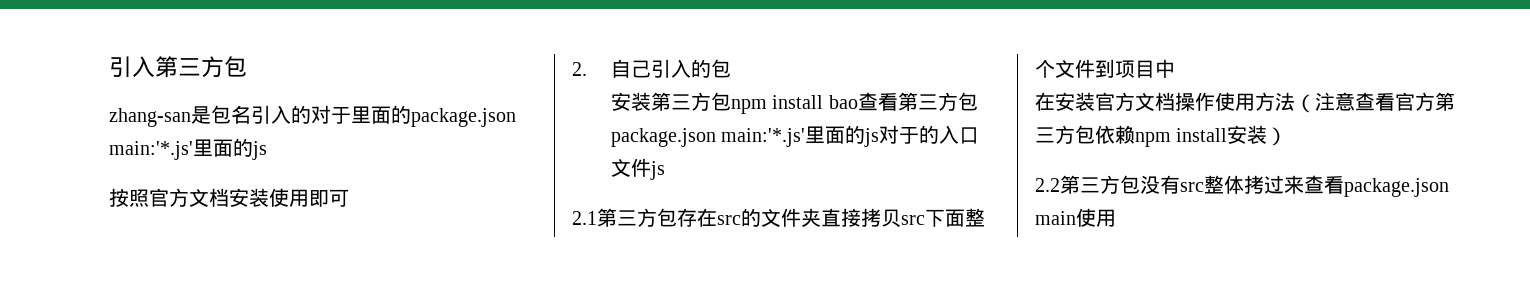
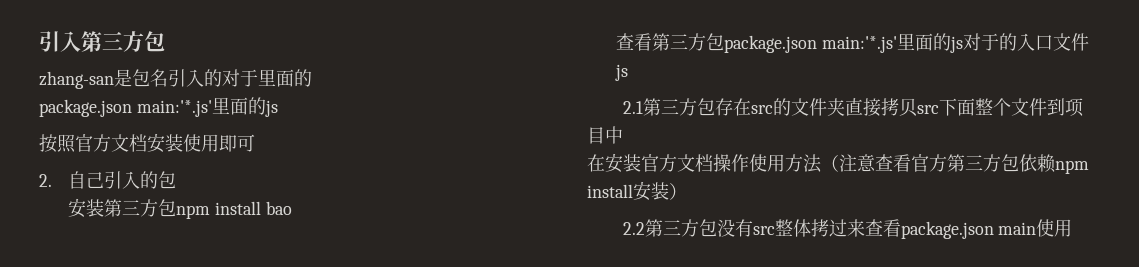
- zhang-san是包名引入的对于里面的package.json main:'*.js'里面的js
+ zhang-san是包名引入的对于里面的
+ package.json main:'*.js'里面的js
- 安装第三方包npm install bao查看第三方包package.json main:'*.js'里面的js对于的入口文件js
+ 安装第三方包npm install bao
+ 查看第三方包package.json main:'*.js'里面的js对于的入口文件js

